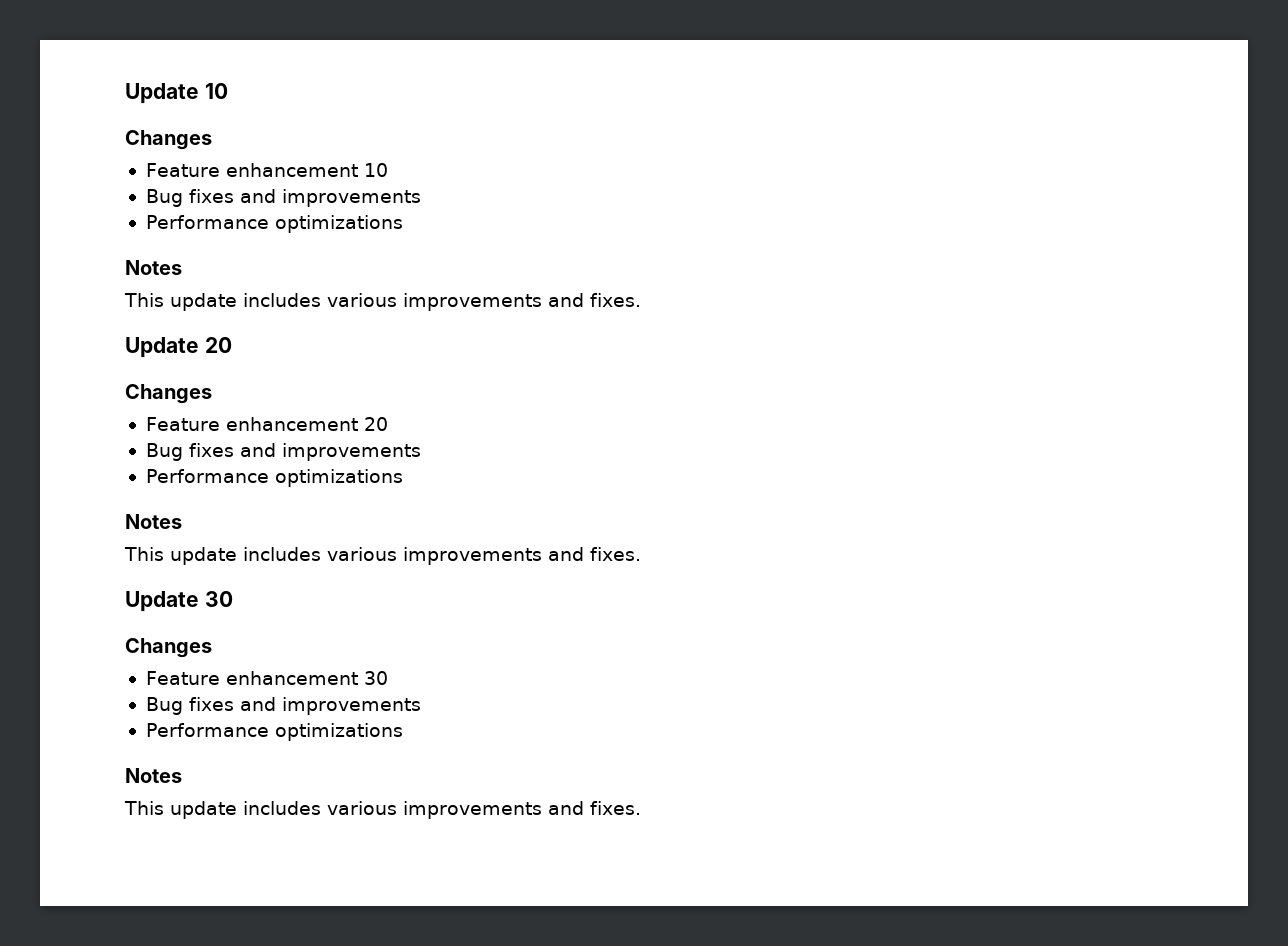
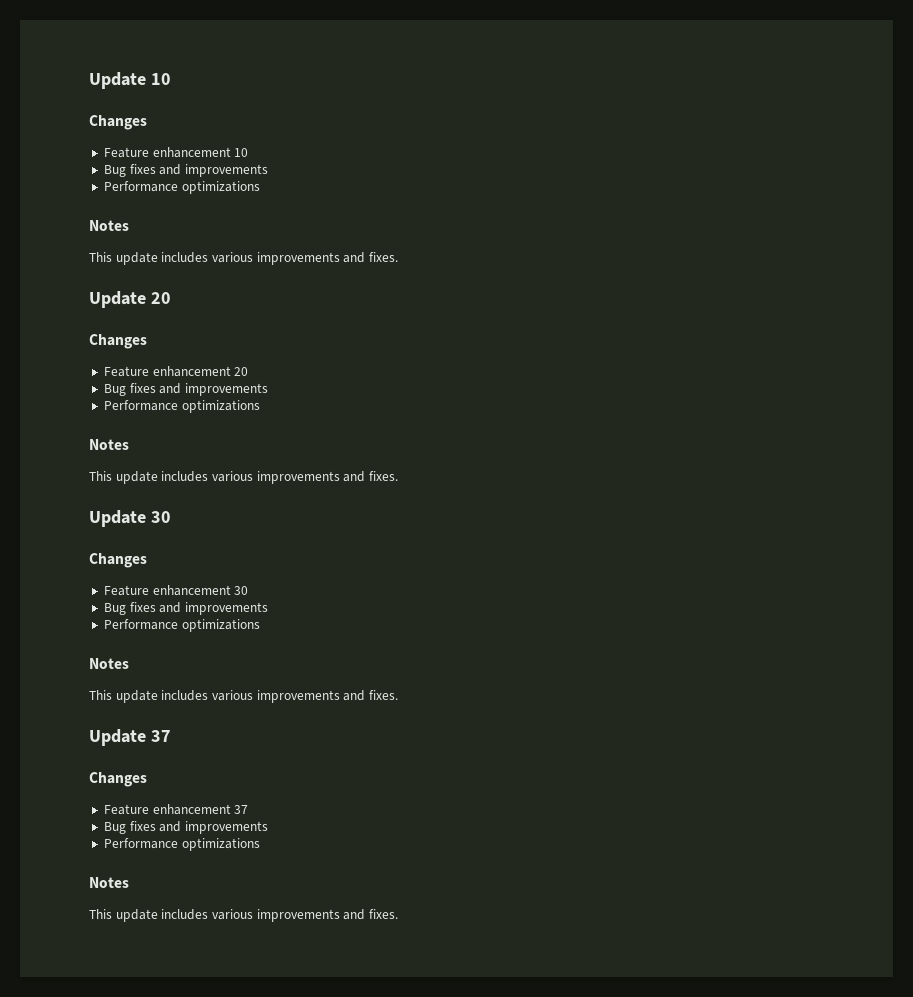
+ Update 37
+ Changes
+ Feature enhancement 37
+ Bug fixes and improvements
+ Performance optimizations
+ Notes
+ This update includes various improvements and fixes.

